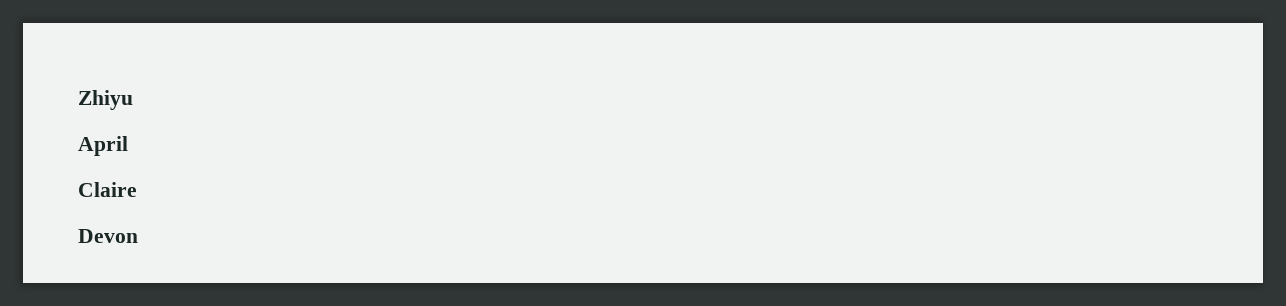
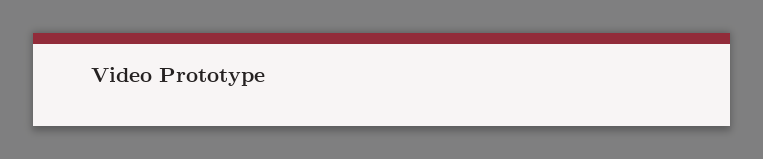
- Zhiyu
- April
- Claire
- Devon
+ Video Prototype

